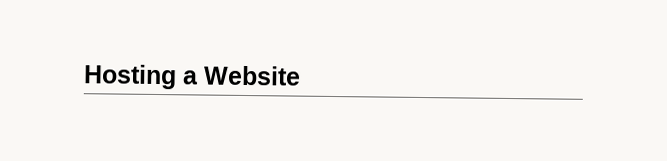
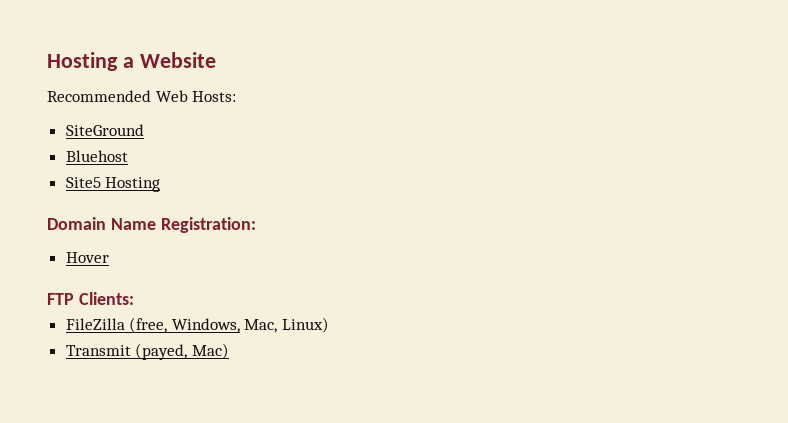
+ Recommended Web Hosts:
+ SiteGround
+ Bluehost
+ Site5 Hosting
+ Domain Name Registration:
+ Hover
+ FTP Clients:
+ FileZilla (free, Windows, Mac, Linux)
+ Transmit (payed, Mac)

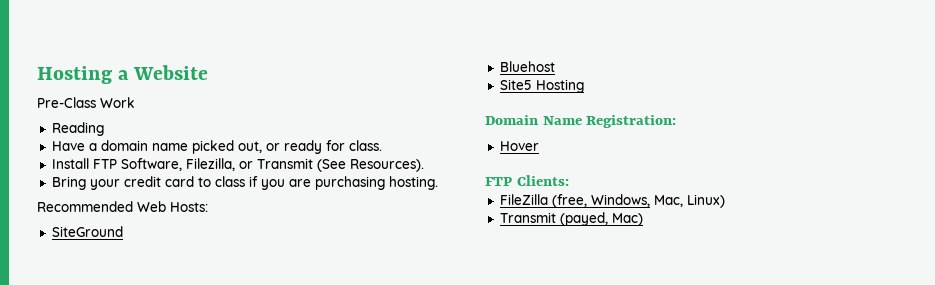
+ Pre-Class Work
+ Reading
+ Have a domain name picked out, or ready for class.
+ Install FTP Software, Filezilla, or Transmit (See Resources).
+ Bring your credit card to class if you are purchasing hosting.

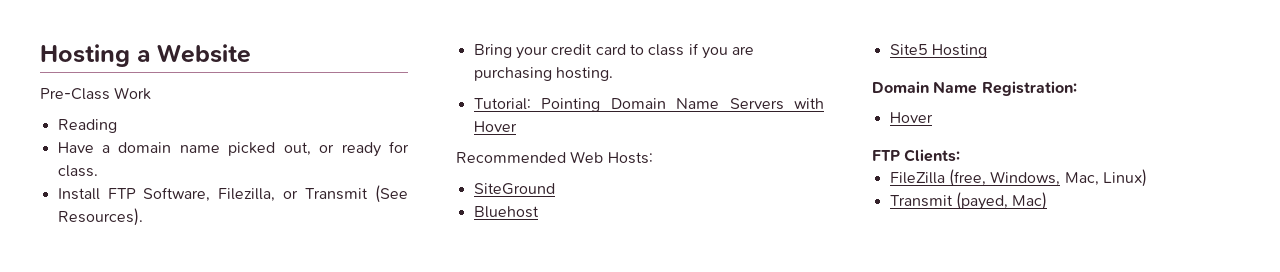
+ Tutorial: Pointing Domain Name Servers with Hover

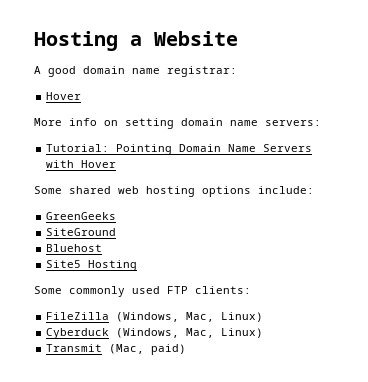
- Pre-Class Work
- Reading
- Have a domain name picked out, or ready for class.
- Install FTP Software, Filezilla, or Transmit (See Resources).
- Bring your credit card to class if you are purchasing hosting.
+ A good domain name registrar:
+ Hover
+ More info on setting domain name servers:
- Recommended Web Hosts:
+ Some shared web hosting options include:
+ GreenGeeks
  SiteGround
  Bluehost
  Site5 Hosting
- Domain Name Registration:
- Hover
- FTP Clients:
- FileZilla (free, Windows, Mac, Linux)
+ Some commonly used FTP clients:
+ FileZilla (Windows, Mac, Linux)
+ Cyberduck (Windows, Mac, Linux)
- Transmit (payed, Mac)
+ Transmit (Mac, paid)

